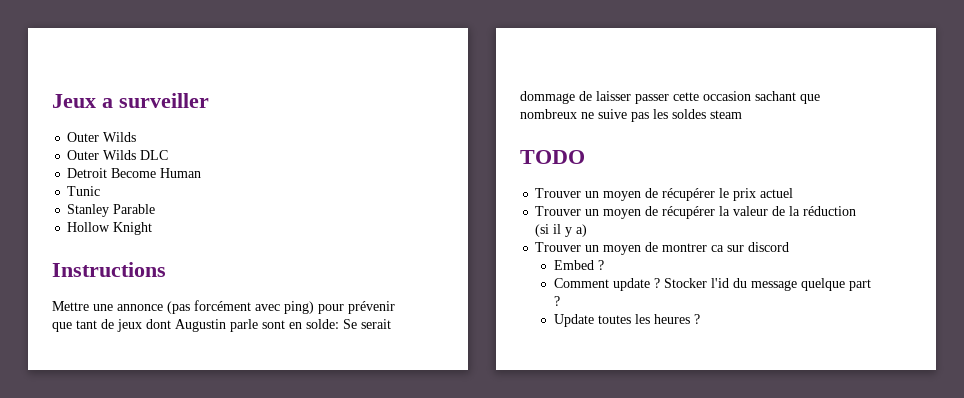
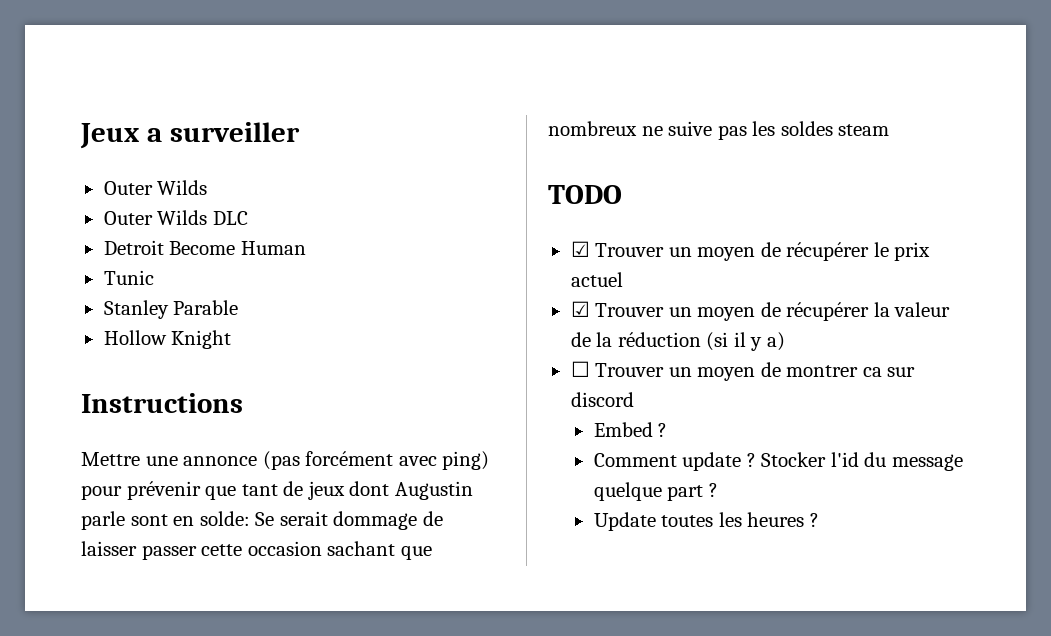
- Trouver un moyen de récupérer le prix actuel
+ ☑ Trouver un moyen de récupérer le prix actuel
- Trouver un moyen de récupérer la valeur de la réduction (si il y a)
+ ☑ Trouver un moyen de récupérer la valeur de la réduction (si il y a)
- Trouver un moyen de montrer ca sur discord
+ ☐ Trouver un moyen de montrer ca sur discord

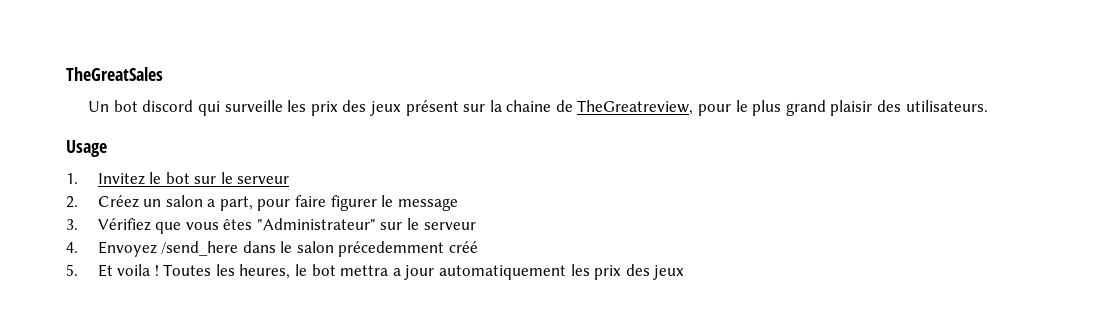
- Jeux a surveiller
- Outer Wilds
- Outer Wilds DLC
- Detroit Become Human
- Tunic
- Stanley Parable
- Hollow Knight
- Instructions
- Mettre une annonce (pas forcément avec ping) pour prévenir que tant de jeux dont Augustin parle sont en solde: Se serait dommage de laisser passer cette occasion sachant que nombreux ne suive pas les soldes steam
- TODO
- ☑ Trouver un moyen de récupérer le prix actuel
- ☑ Trouver un moyen de récupérer la valeur de la réduction (si il y a)
- ☐ Trouver un moyen de montrer ca sur discord
- Embed ?
- Comment update ? Stocker l'id du message quelque part ?
- Update toutes les heures ?
+ TheGreatSales
+ Un bot discord qui surveille les prix des jeux présent sur la chaine de TheGreatreview, pour le plus grand plaisir des utilisateurs.
+ Usage
+ 1. Invitez le bot sur le serveur
+ 2. Créez un salon a part, pour faire figurer le message
+ 3. Vérifiez que vous êtes "Administrateur" sur le serveur
+ 4. Envoyez /send_here dans le salon précedemment créé
+ 5. Et voila ! Toutes les heures, le bot mettra a jour automatiquement les prix des jeux

